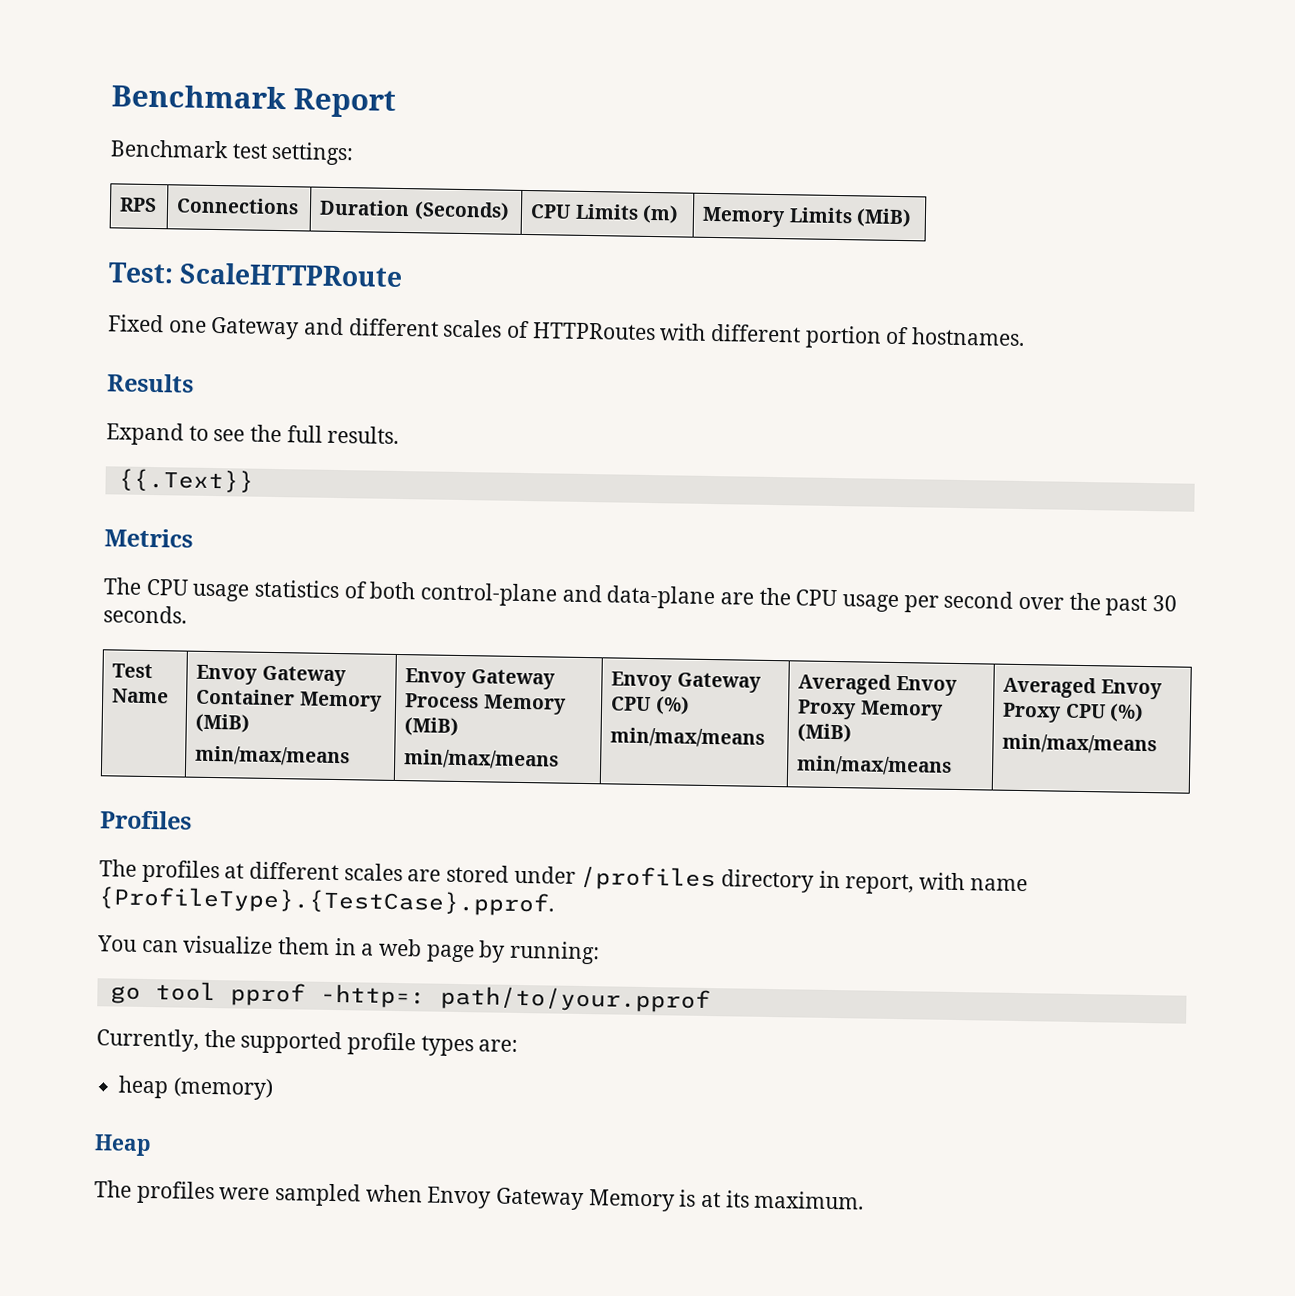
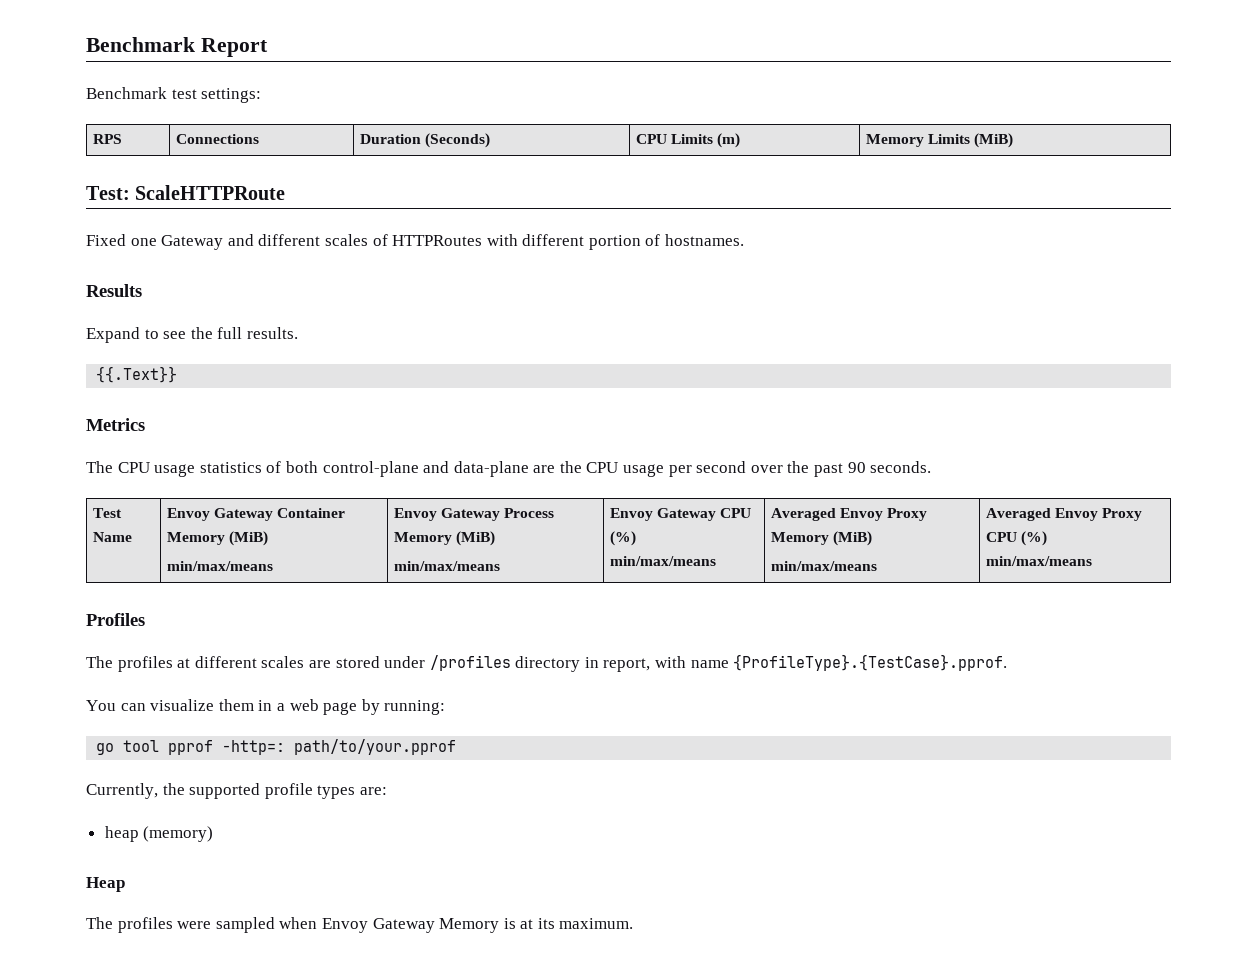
- The CPU usage statistics of both control-plane and data-plane are the CPU usage per second over the past 30 seconds.
+ The CPU usage statistics of both control-plane and data-plane are the CPU usage per second over the past 90 seconds.

